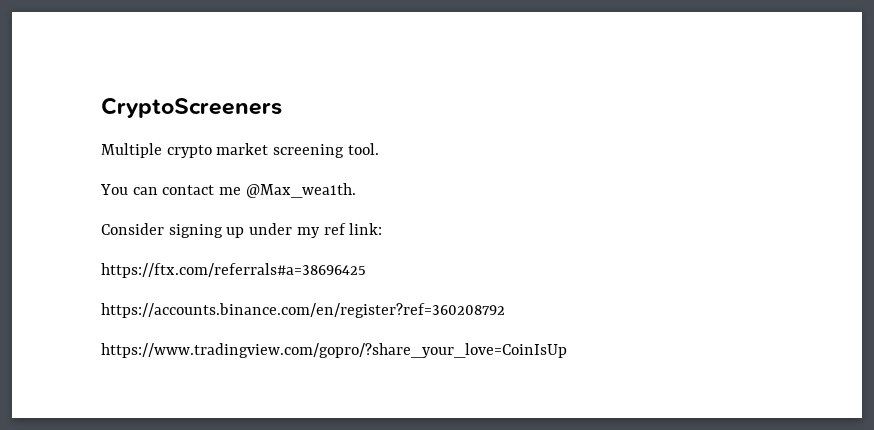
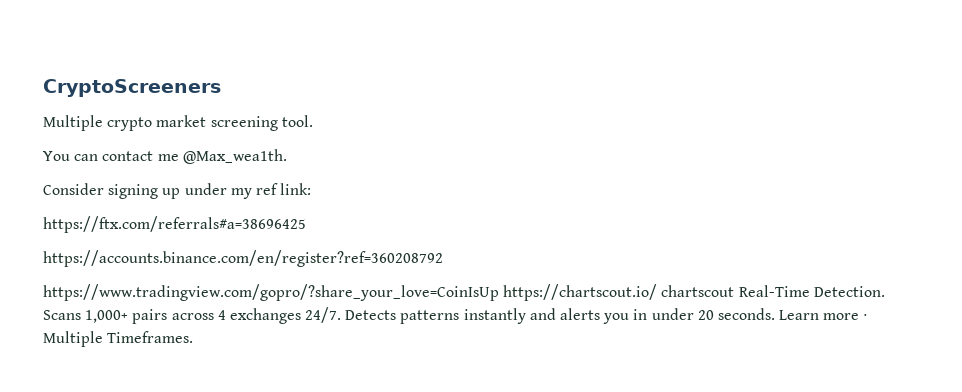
- https://www.tradingview.com/gopro/?share_your_love=CoinIsUp
+ https://www.tradingview.com/gopro/?share_your_love=CoinIsUp https://chartscout.io/ chartscout Real-Time Detection. Scans 1,000+ pairs across 4 exchanges 24/7. Detects patterns instantly and alerts you in under 20 seconds. Learn more · Multiple Timeframes.

